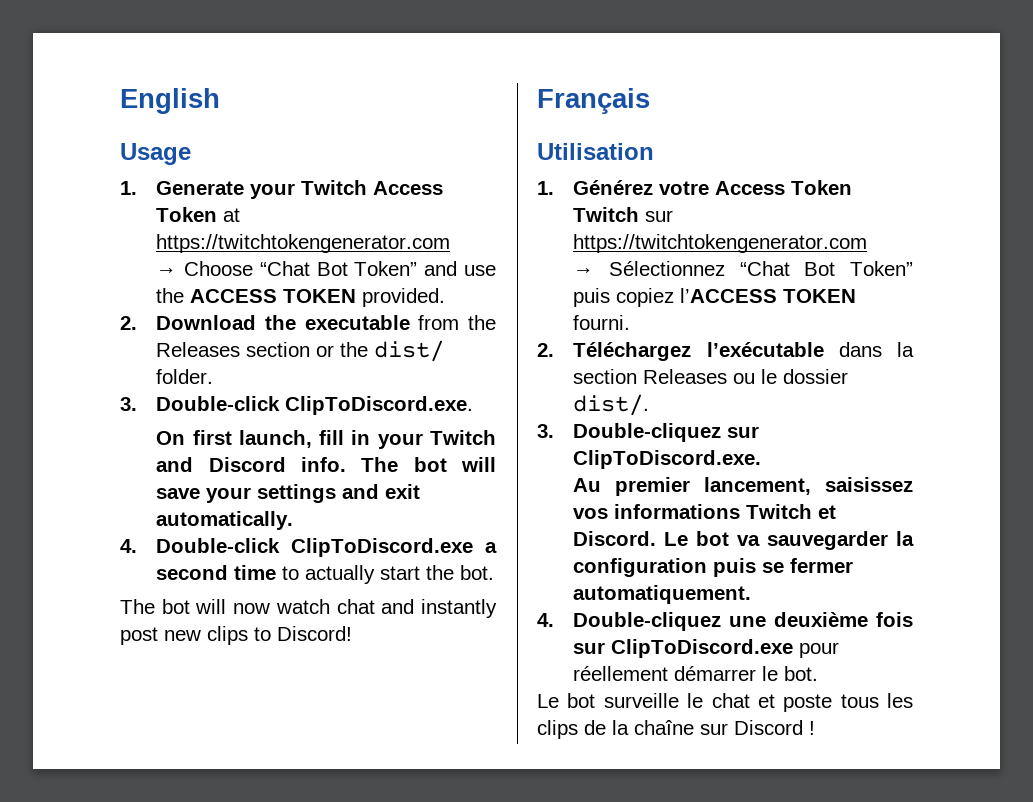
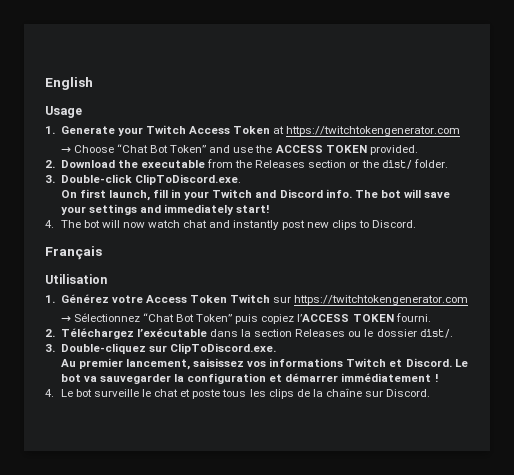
- The bot will save your settings and exit automatically.
- 4. Double-click ClipToDiscord.exe a second time to actually start the bot.
- The bot will now watch chat and instantly post new clips to Discord!
+ The bot will save your settings and immediately start!
+ 4. The bot will now watch chat and instantly post new clips to Discord.
- Le bot va sauvegarder la configuration puis se fermer automatiquement.
- 4. Double-cliquez une deuxième fois sur ClipToDiscord.exe pour réellement démarrer le bot.
- Le bot surveille le chat et poste tous les clips de la chaîne sur Discord !
+ Le bot va sauvegarder la configuration et démarrer immédiatement !
+ 4. Le bot surveille le chat et poste tous les clips de la chaîne sur Discord.

